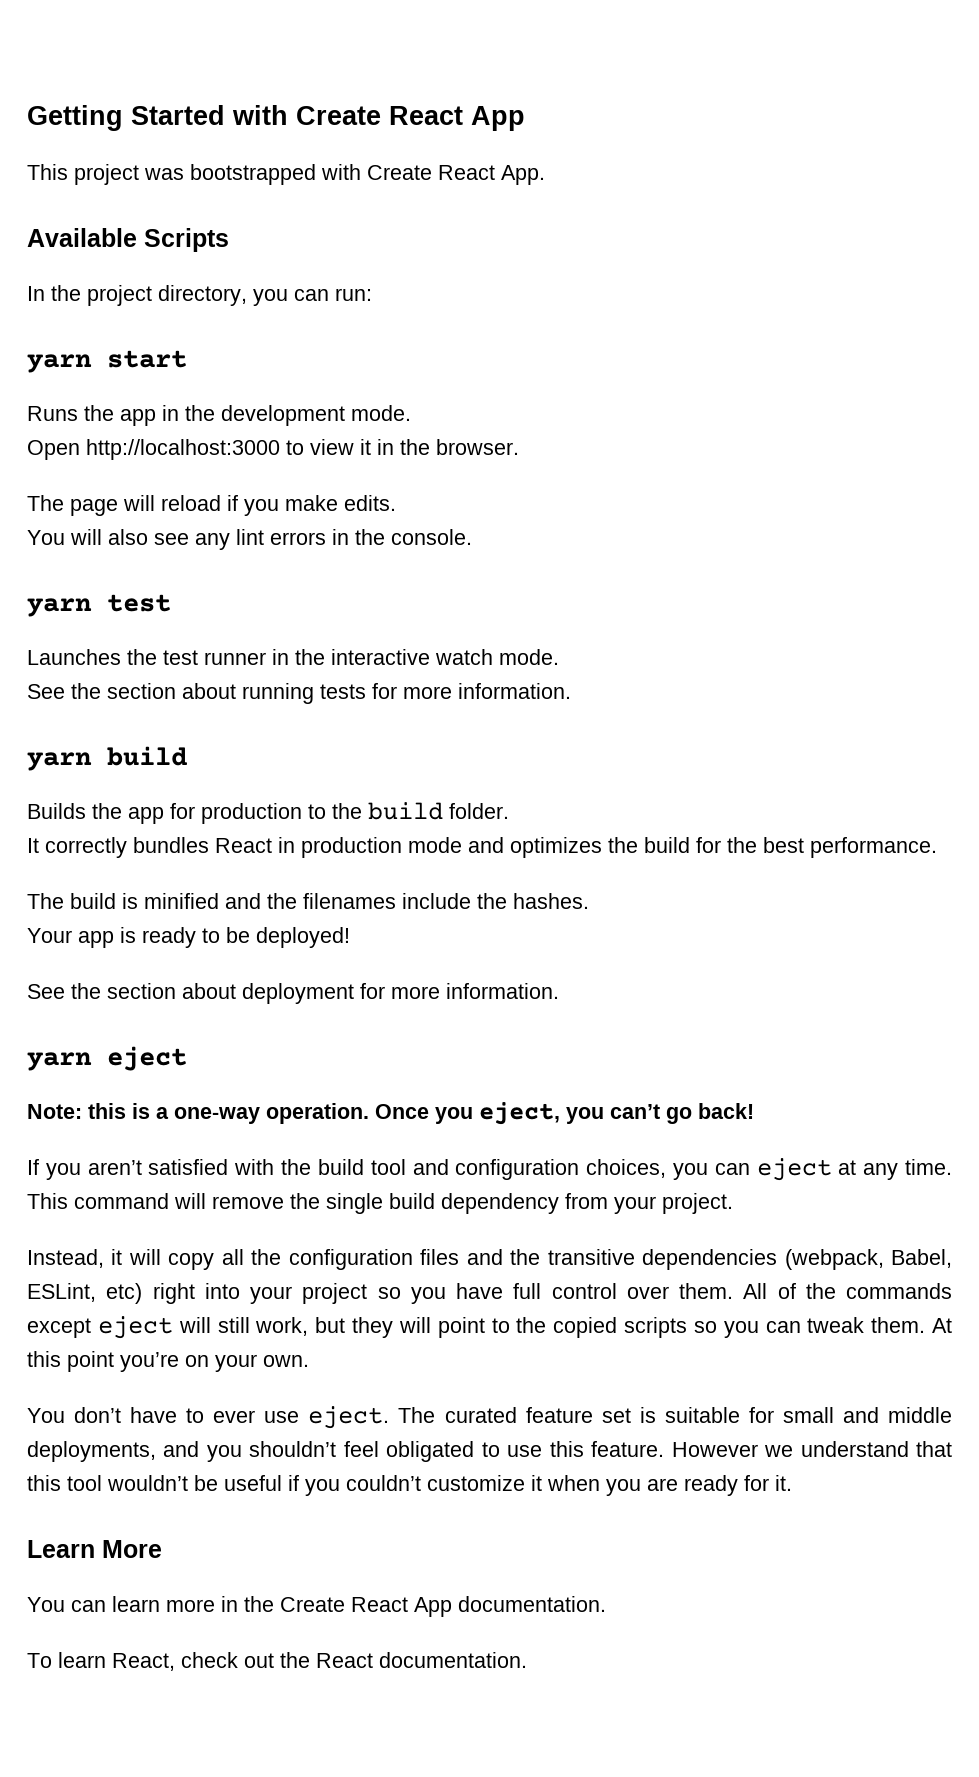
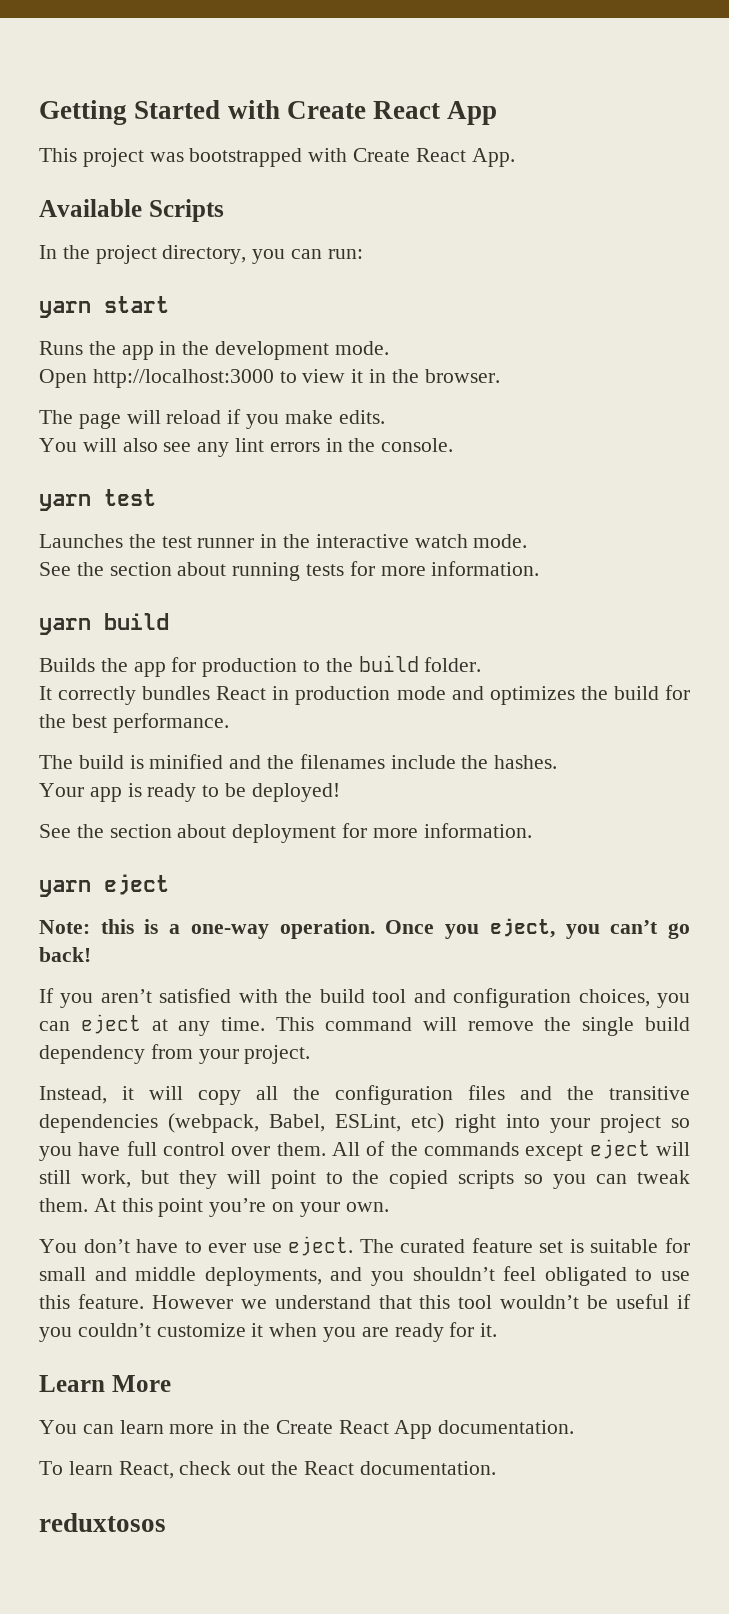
+ reduxtosos

